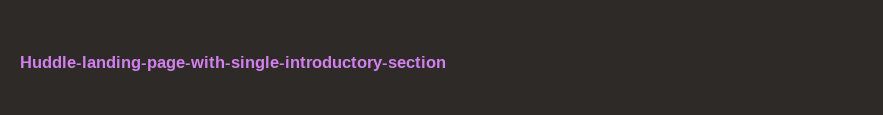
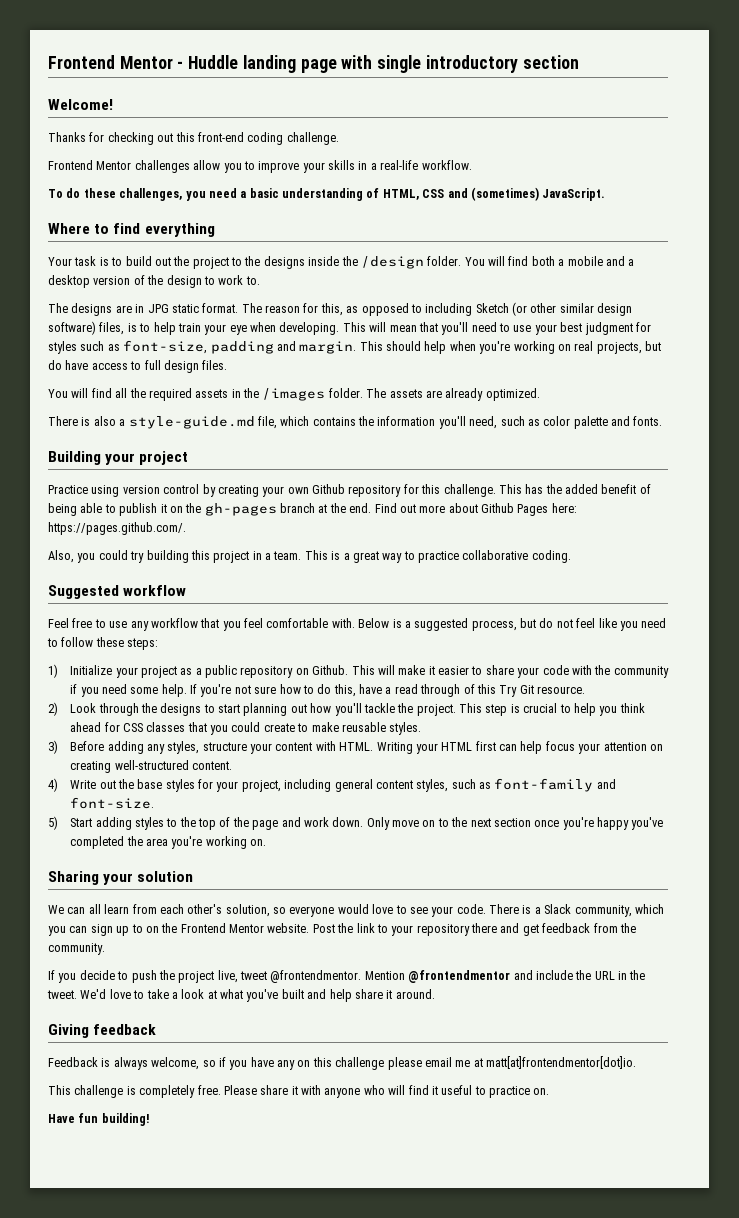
- Huddle-landing-page-with-single-introductory-section
+ Frontend Mentor - Huddle landing page with single introductory section
+ Welcome!
+ Thanks for checking out this front-end coding challenge.
+ Frontend Mentor challenges allow you to improve your skills in a real-life workflow.
+ To do these challenges, you need a basic understanding of HTML, CSS and (sometimes) JavaScript.
+ Where to find everything
+ Your task is to build out the project to the designs inside the /design folder. You will find both a mobile and a desktop version of the design to work to.
+ The designs are in JPG static format. The reason for this, as opposed to including Sketch (or other similar design software) files, is to help train your eye when developing. This will mean that you'll need to use your best judgment for styles such as font-size, padding and margin. This should help when you're working on real projects, but do have access to full design files.
+ You will find all the required assets in the /images folder. The assets are already optimized.
+ There is also a style-guide.md file, which contains the information you'll need, such as color palette and fonts.
+ Building your project
+ Practice using version control by creating your own Github repository for this challenge. This has the added benefit of being able to publish it on the gh-pages branch at the end. Find out more about Github Pages here: https://pages.github.com/.
+ Also, you could try building this project in a team. This is a great way to practice collaborative coding.
+ Suggested workflow
+ Feel free to use any workflow that you feel comfortable with. Below is a suggested process, but do not feel like you need to follow these steps:
+ 1) Initialize your project as a public repository on Github. This will make it easier to share your code with the community if you need some help. If you're not sure how to do this, have a read through of this Try Git resource.
+ 2) Look through the designs to start planning out how you'll tackle the project. This step is crucial to help you think ahead for CSS classes that you could create to make reusable styles.
+ 3) Before adding any styles, structure your content with HTML. Writing your HTML first can help focus your attention on creating well-structured content.
+ 4) Write out the base styles for your project, including general content styles, such as font-family and font-size.
+ 5) Start adding styles to the top of the page and work down. Only move on to the next section once you're happy you've completed the area you're working on.
+ Sharing your solution
+ We can all learn from each other's solution, so everyone would love to see your code. There is a Slack community, which you can sign up to on the Frontend Mentor website. Post the link to your repository there and get feedback from the community.
+ If you decide to push the project live, tweet @frontendmentor. Mention @frontendmentor and include the URL in the tweet. We'd love to take a look at what you've built and help share it around.
+ Giving feedback
+ Feedback is always welcome, so if you have any on this challenge please email me at matt[at]frontendmentor[dot]io.
+ This challenge is completely free. Please share it with anyone who will find it useful to practice on.
+ Have fun building!

